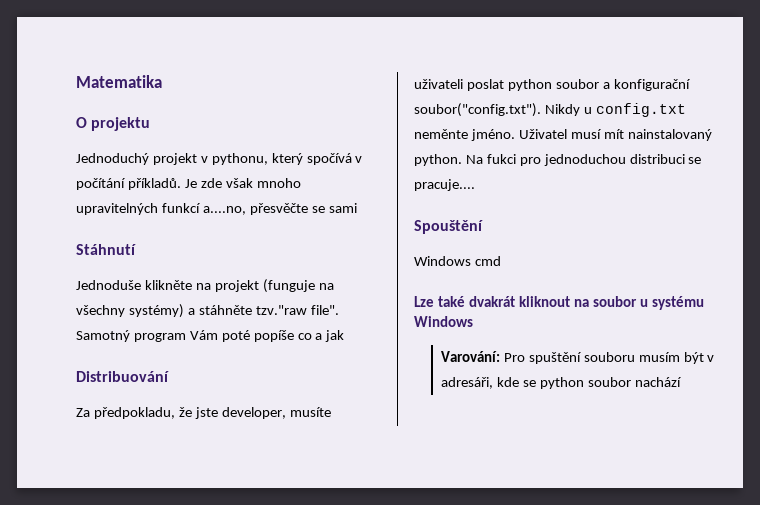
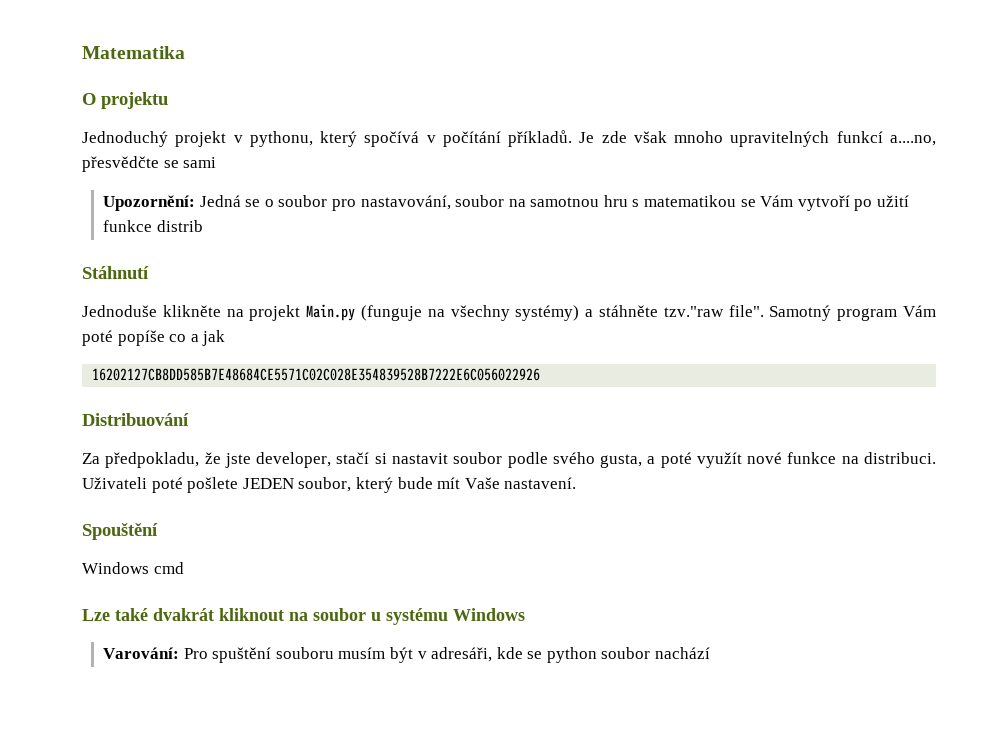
- Je zde však mnoho upravitelných funkcí a....no, přesvěčte se sami
+ Je zde však mnoho upravitelných funkcí a....no, přesvědčte se sami
+ Upozornění: Jedná se o soubor pro nastavování, soubor na samotnou hru s matematikou se Vám vytvoří po užití funkce distrib
- Jednoduše klikněte na projekt (funguje na všechny systémy) a stáhněte tzv."raw file".
+ Jednoduše klikněte na projekt Main.py (funguje na všechny systémy) a stáhněte tzv."raw file".
+ 16202127CB8DD585B7E48684CE5571C02C028E354839528B7222E6C056022926
- Za předpokladu, že jste developer, musíte uživateli poslat python soubor a konfigurační soubor("config.txt"). Nikdy u config.txt neměnte jméno. Uživatel musí mít nainstalovaný python. Na fukci pro jednoduchou distribuci se pracuje....
+ Za předpokladu, že jste developer, stačí si nastavit soubor podle svého gusta, a poté využít nové funkce na distribuci. Uživateli poté pošlete JEDEN soubor, který bude mít Vaše nastavení.

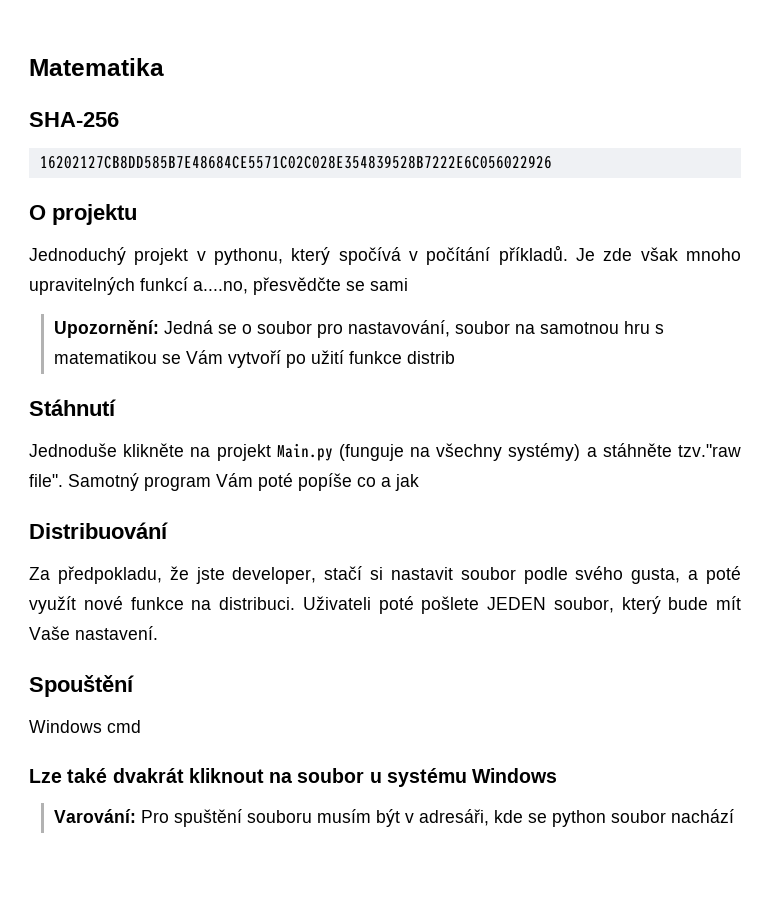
+ SHA-256
+ 16202127CB8DD585B7E48684CE5571C02C028E354839528B7222E6C056022926
- 16202127CB8DD585B7E48684CE5571C02C028E354839528B7222E6C056022926

